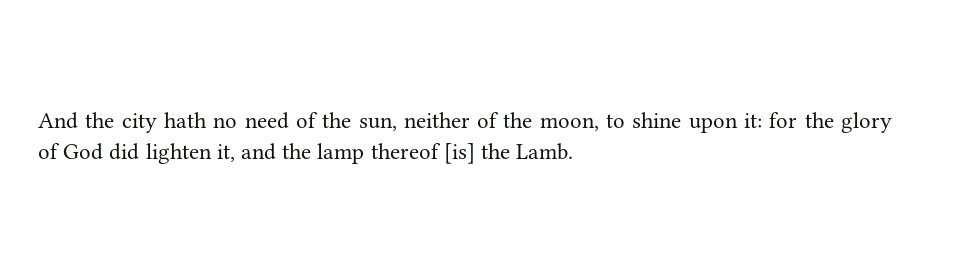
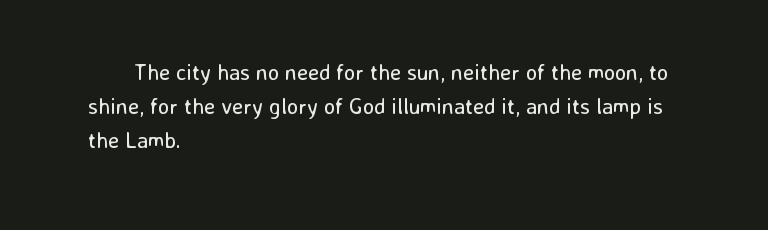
- And the city hath no need of the sun, neither of the moon, to shine upon it: for the glory of God did lighten it, and the lamp thereof [is] the Lamb.
+ The city has no need for the sun, neither of the moon, to shine, for the very glory of God illuminated it, and its lamp is the Lamb.

